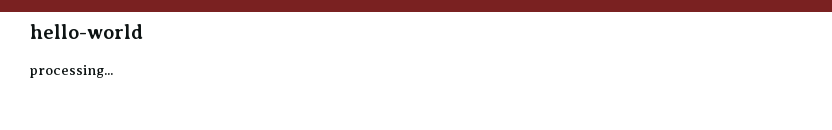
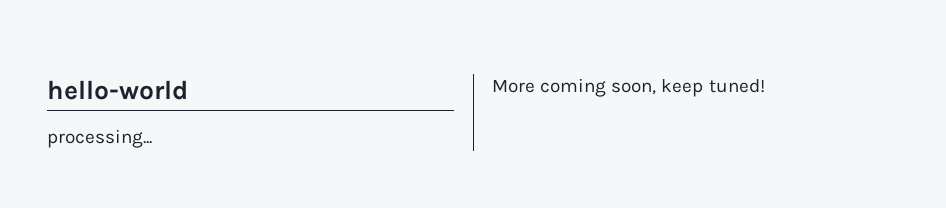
+ More coming soon, keep tuned!

